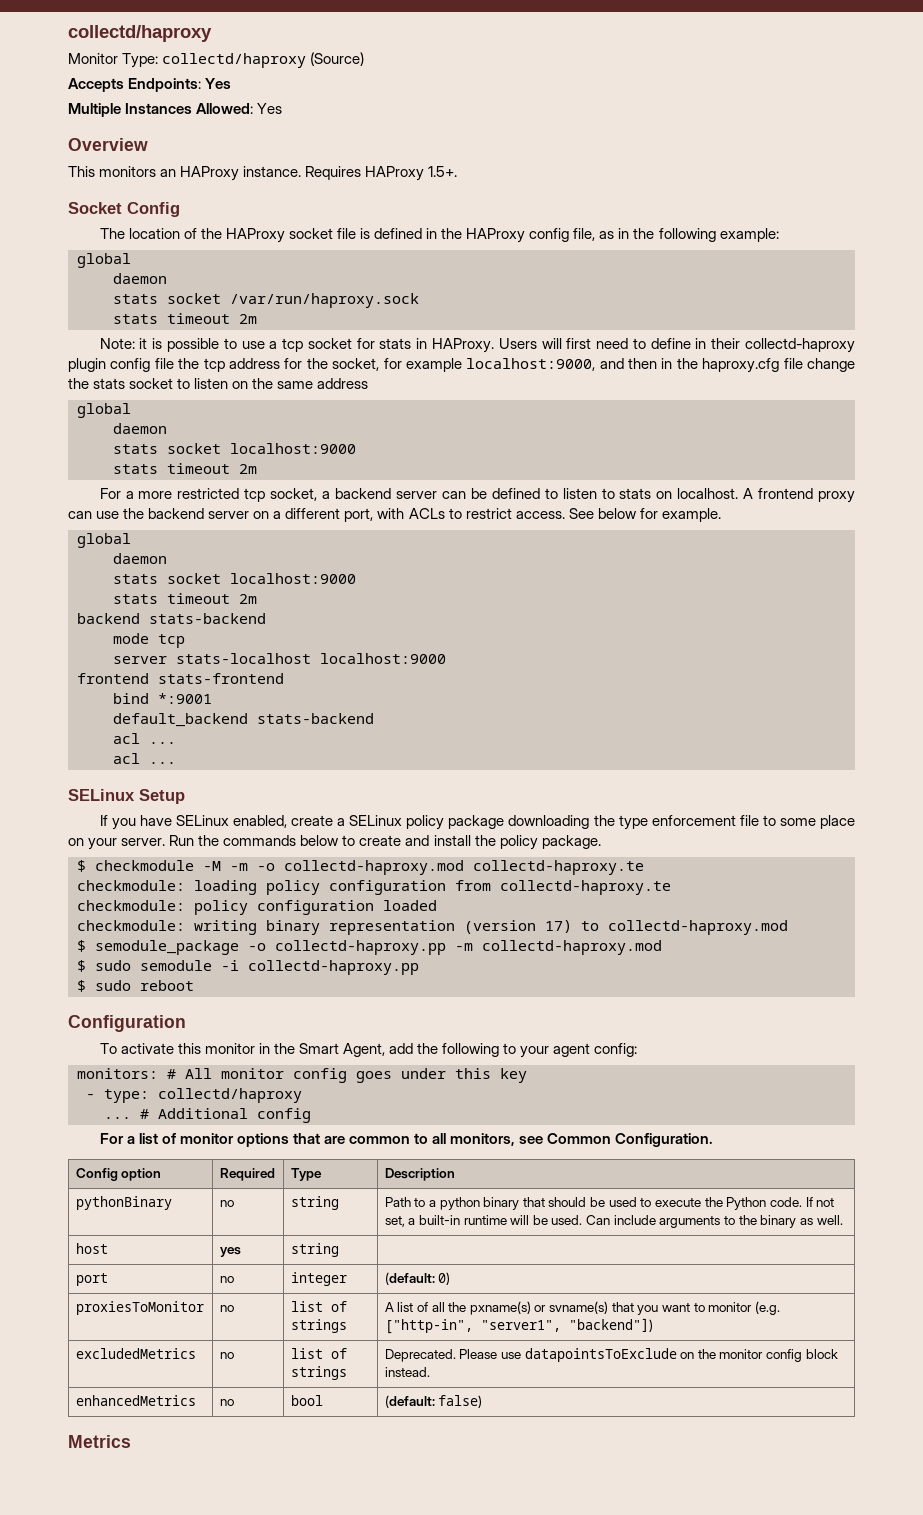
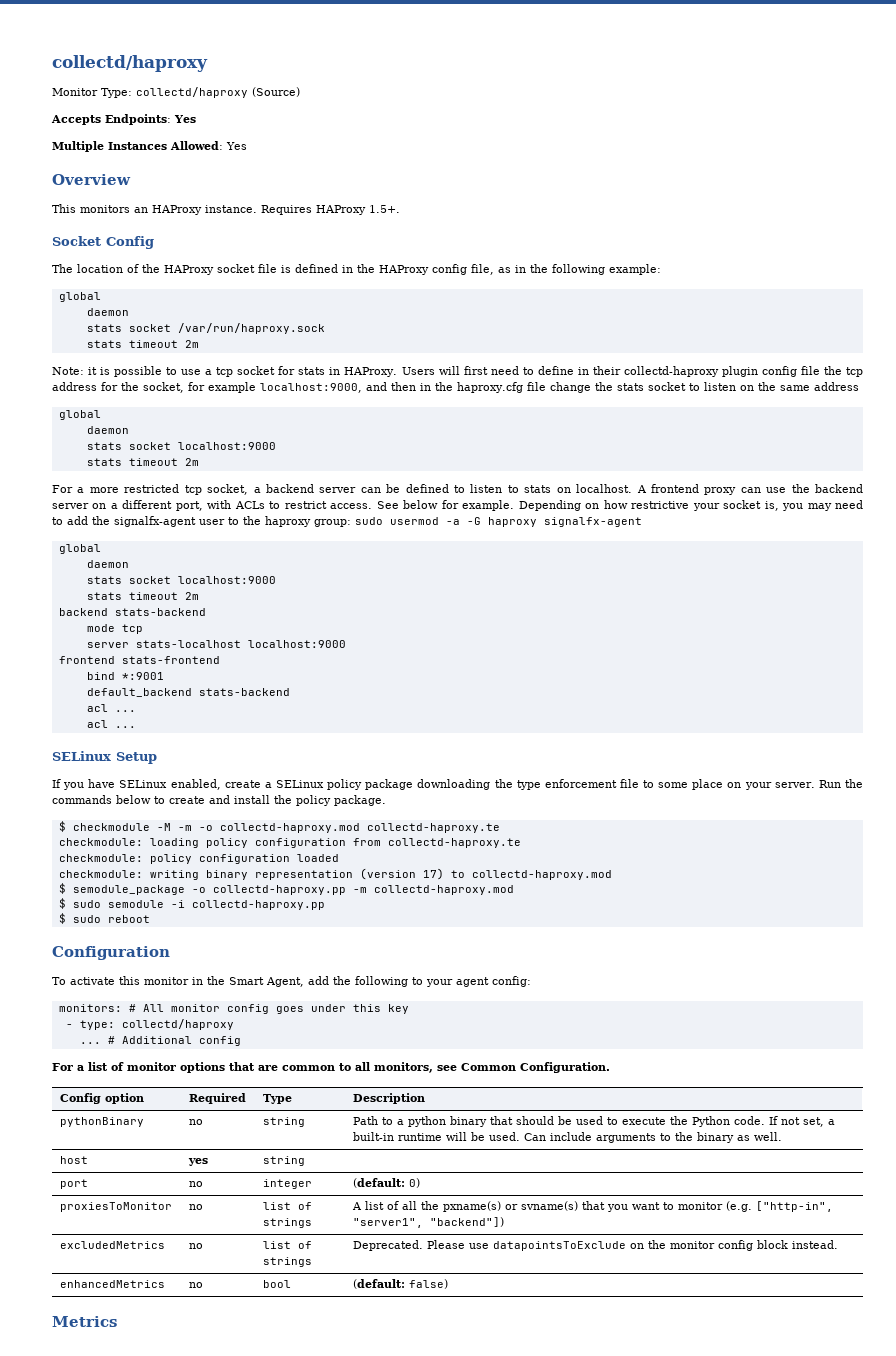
+ Depending on how restrictive your socket is, you may need to add the signalfx-agent user to the haproxy group: sudo usermod -a -G haproxy signalfx-agent

